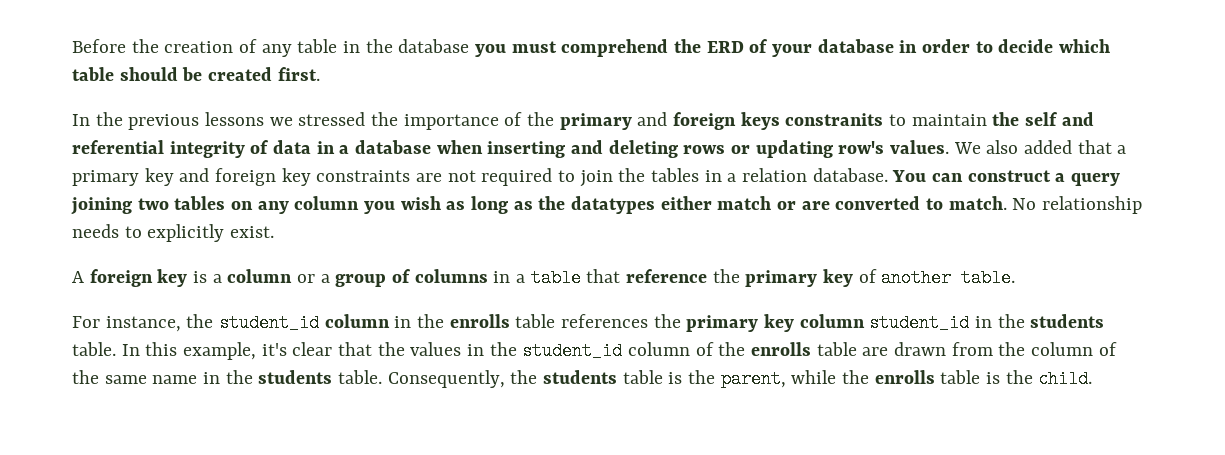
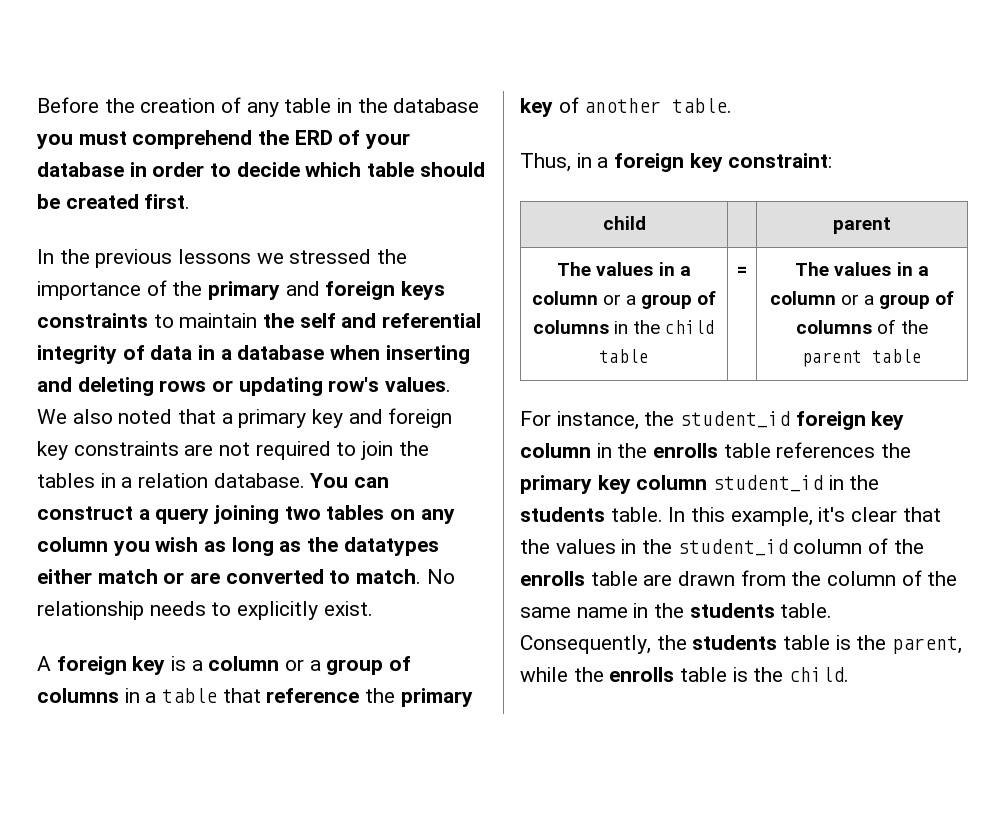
- In the previous lessons we stressed the importance of the primary and foreign keys constranits to maintain the self and referential integrity of data in a database when inserting and deleting rows or updating row's values.
+ In the previous lessons we stressed the importance of the primary and foreign keys constraints to maintain the self and referential integrity of data in a database when inserting and deleting rows or updating row's values.
- We also added that a primary key and foreign key constraints are not required to join the tables in a relation database.
+ We also noted that a primary key and foreign key constraints are not required to join the tables in a relation database.
+ Thus, in a foreign key constraint:
+ child | | parent
+ The values in a column or a group of columns in the child table | = | The values in a column or a group of columns of the parent table
- For instance, the student_id column in the enrolls table references the primary key column student_id in the students table.
+ For instance, the student_id foreign key column in the enrolls table references the primary key column student_id in the students table.

